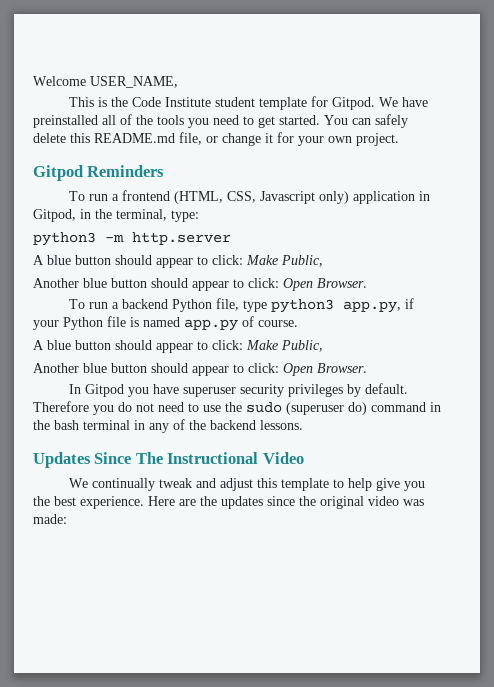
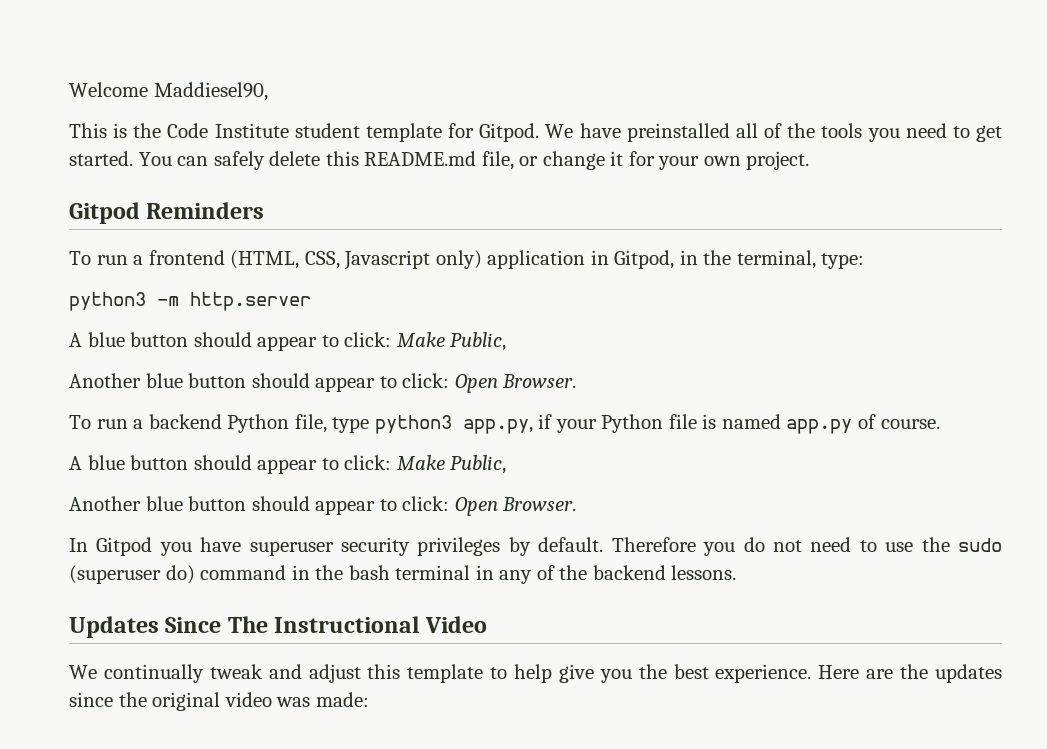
- Welcome USER_NAME,
+ Welcome Maddiesel90,

